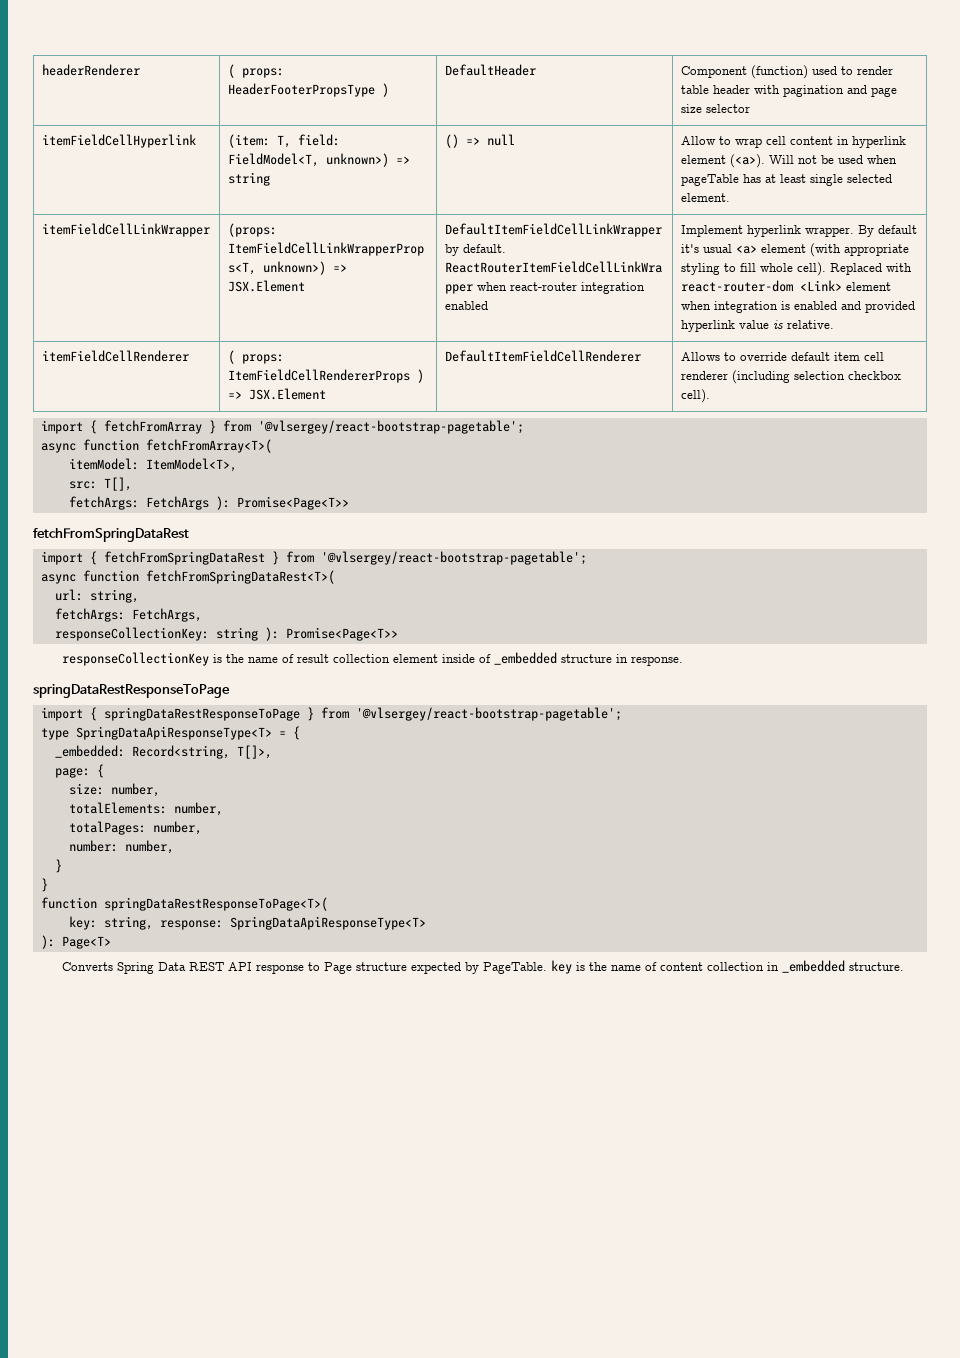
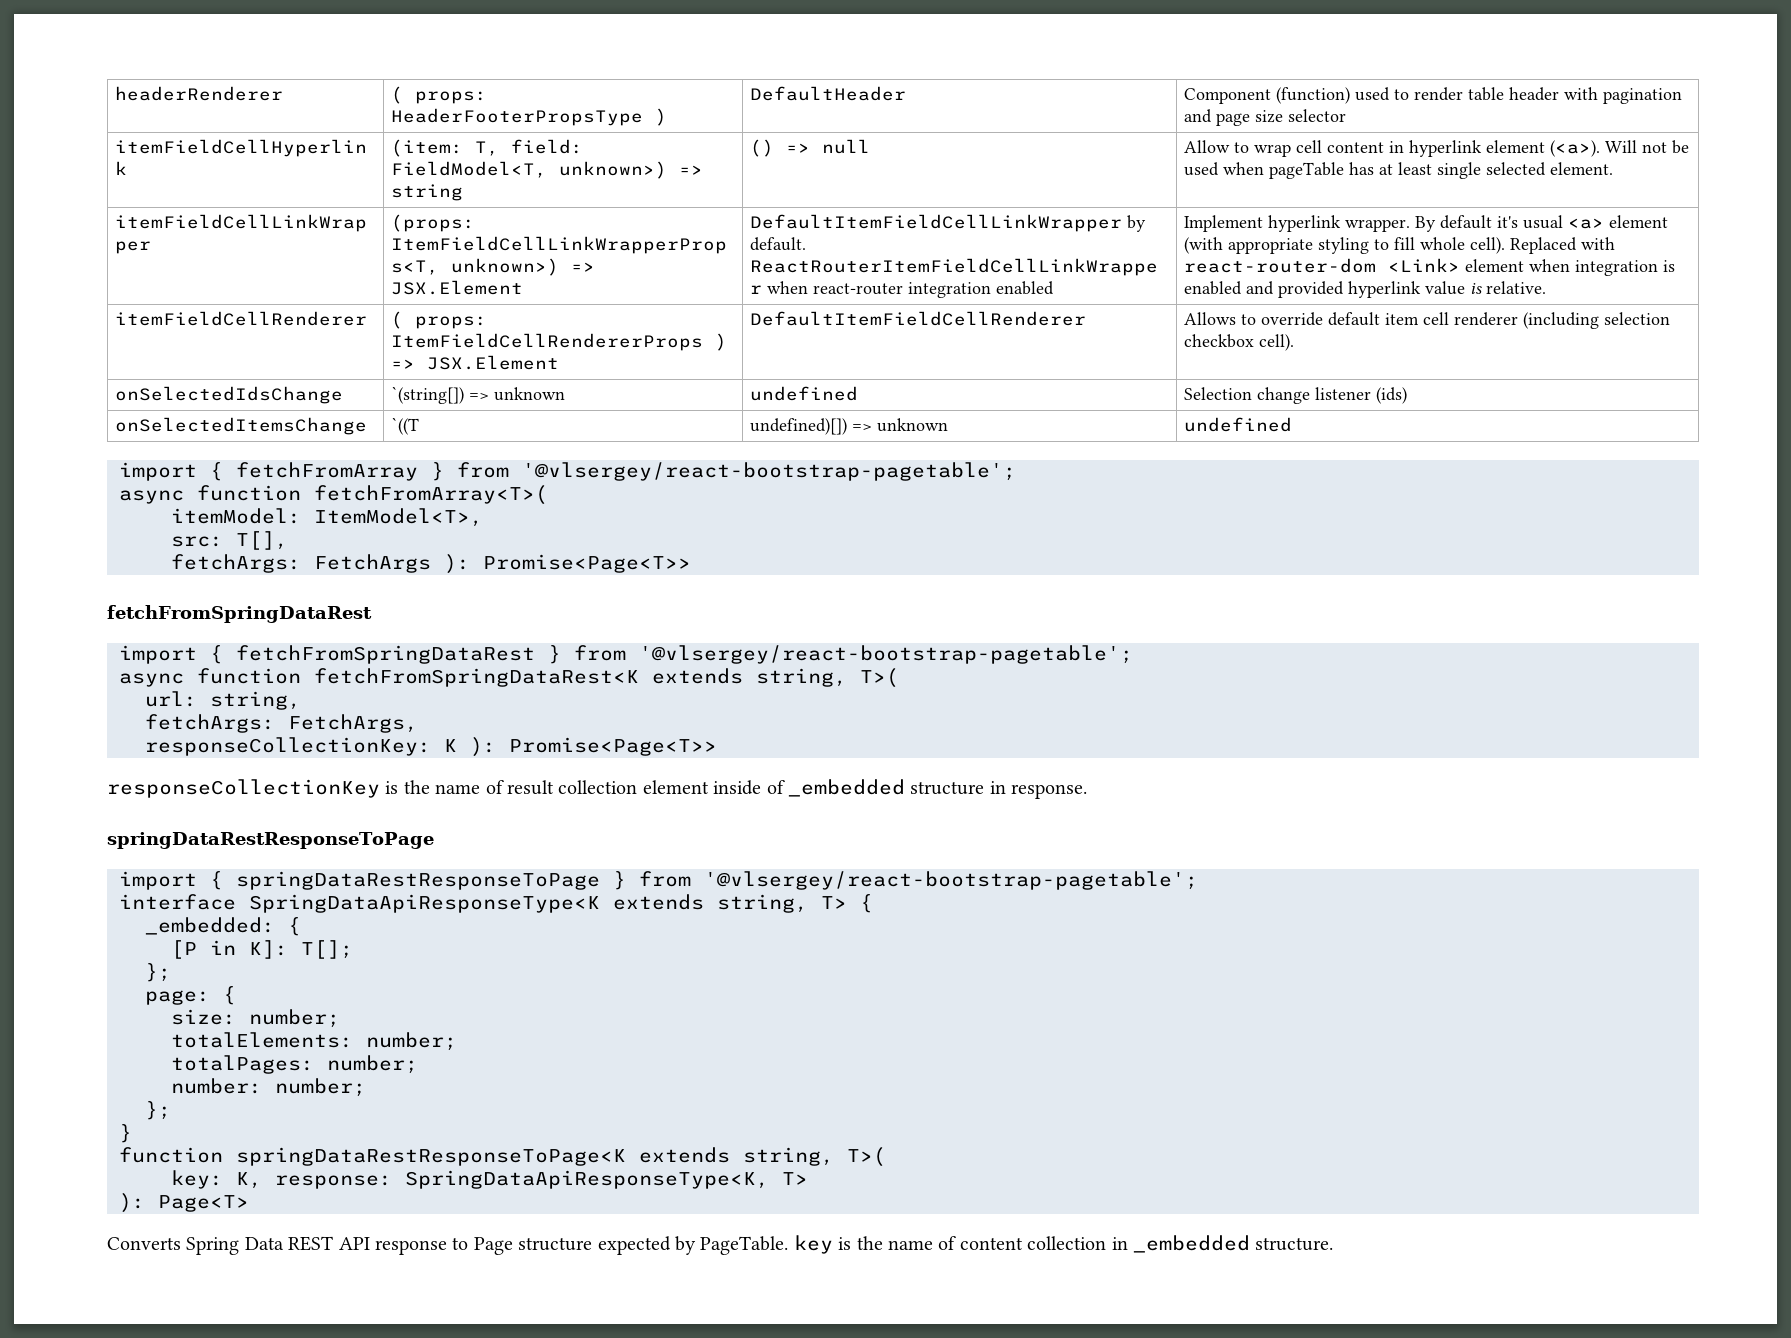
+ onSelectedIdsChange | `(string[]) => unknown | undefined | Selection change listener (ids)
+ onSelectedItemsChange | `((T | undefined)[]) => unknown | undefined
- async function fetchFromSpringDataRest<T>(
+ async function fetchFromSpringDataRest<K extends string, T>(
- responseCollectionKey: string ): Promise<Page<T>>
+ responseCollectionKey: K ): Promise<Page<T>>
- type SpringDataApiResponseType<T> = {
- _embedded: Record<string, T[]>,
+ interface SpringDataApiResponseType<K extends string, T> {
+ _embedded: {
+ [P in K]: T[];
+ };
- size: number,
+ size: number;
- totalElements: number,
+ totalElements: number;
- totalPages: number,
+ totalPages: number;
- number: number,
- }
+ number: number;
+ };
- function springDataRestResponseToPage<T>(
- key: string, response: SpringDataApiResponseType<T>
+ function springDataRestResponseToPage<K extends string, T>(
+ key: K, response: SpringDataApiResponseType<K, T>

